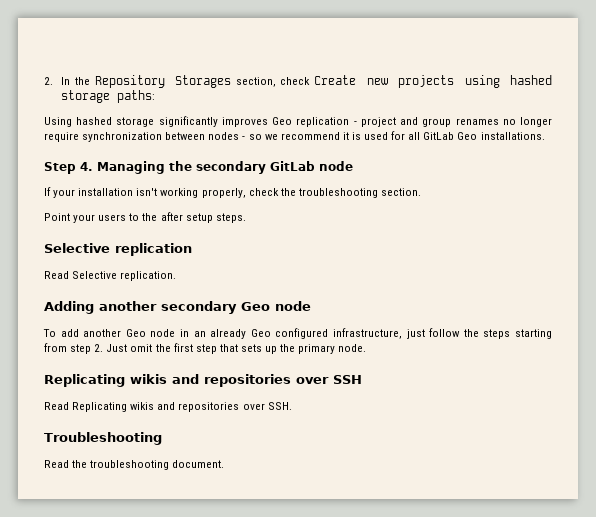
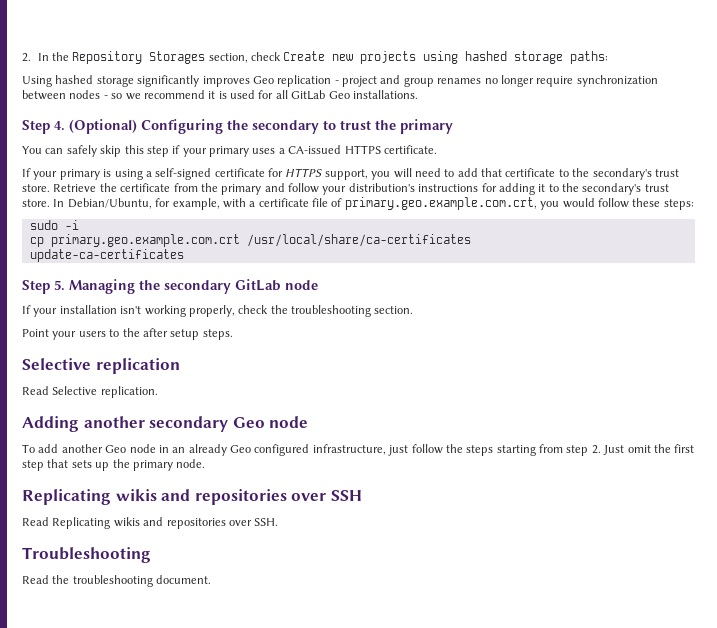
- Step 4. Managing the secondary GitLab node
+ Step 4. (Optional) Configuring the secondary to trust the primary
+ You can safely skip this step if your primary uses a CA-issued HTTPS certificate.
+ If your primary is using a self-signed certificate for HTTPS support, you will need to add that certificate to the secondary's trust store. Retrieve the certificate from the primary and follow your distribution's instructions for adding it to the secondary's trust store. In Debian/Ubuntu, for example, with a certificate file of primary.geo.example.com.crt, you would follow these steps:
+ sudo -i
+ cp primary.geo.example.com.crt /usr/local/share/ca-certificates
+ update-ca-certificates
+ Step 5. Managing the secondary GitLab node

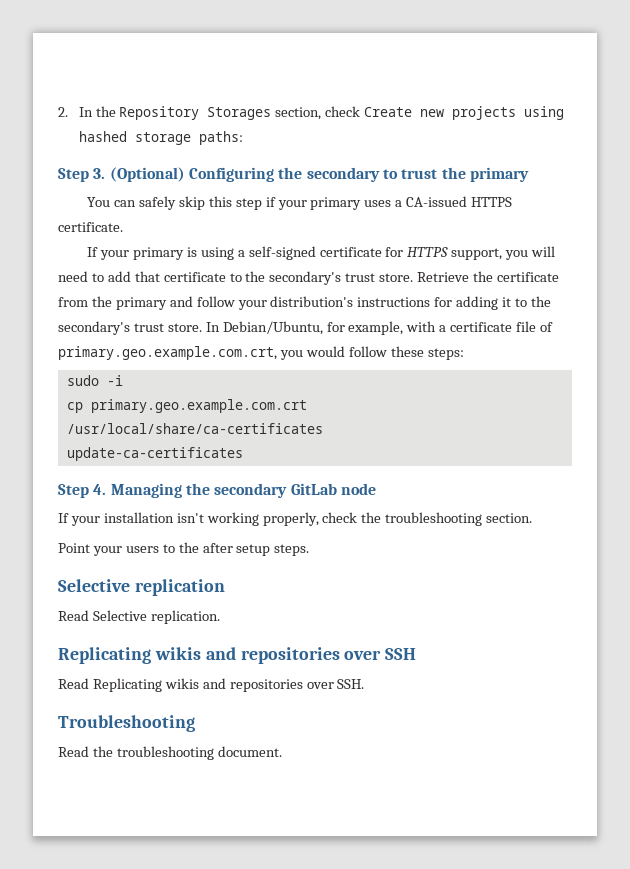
- Using hashed storage significantly improves Geo replication - project and group renames no longer require synchronization between nodes - so we recommend it is used for all GitLab Geo installations.
- Step 4. (Optional) Configuring the secondary to trust the primary
+ Step 3. (Optional) Configuring the secondary to trust the primary
- Step 5. Managing the secondary GitLab node
+ Step 4. Managing the secondary GitLab node
- Adding another secondary Geo node
- To add another Geo node in an already Geo configured infrastructure, just follow the steps starting from step 2. Just omit the first step that sets up the primary node.

